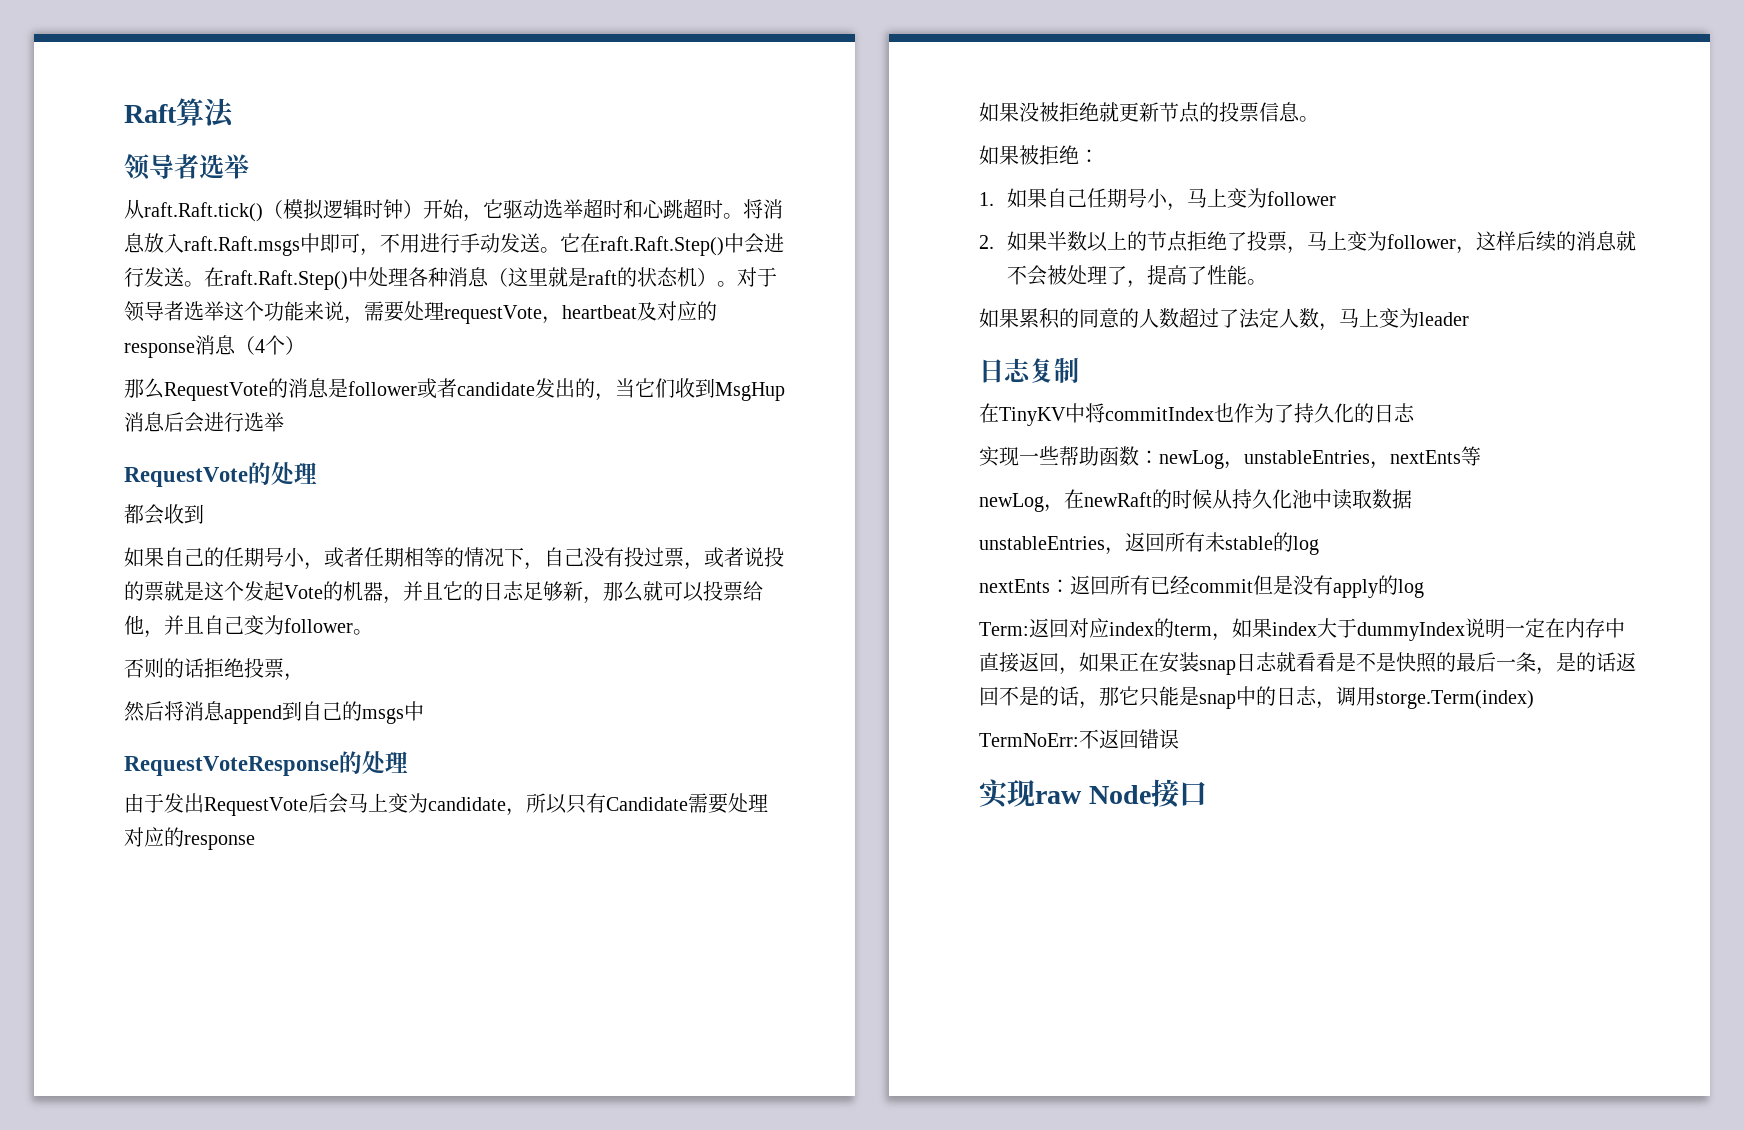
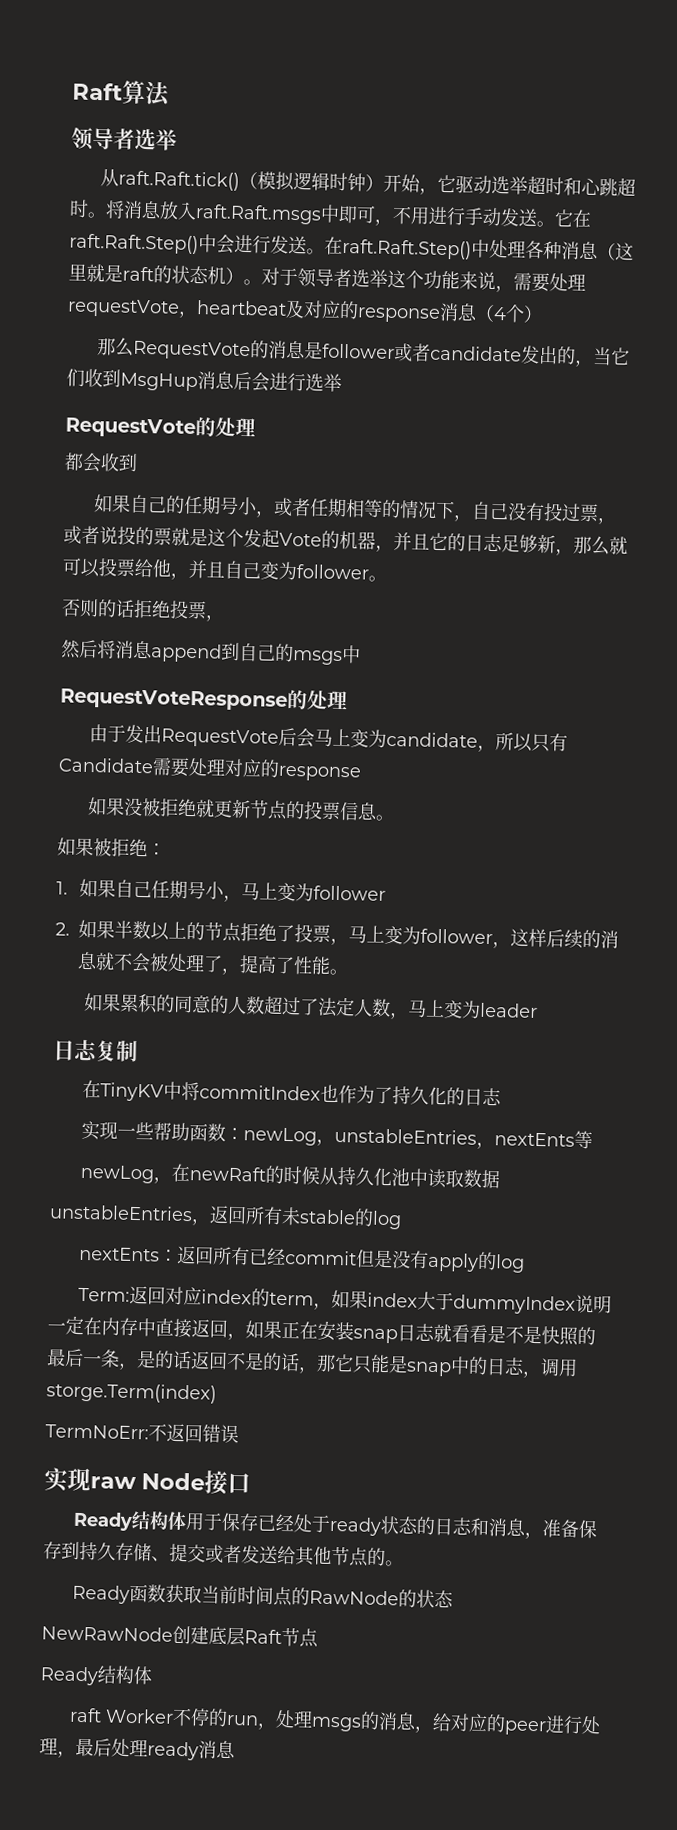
+ Ready结构体用于保存已经处于ready状态的日志和消息，准备保存到持久存储、提交或者发送给其他节点的。
+ Ready函数获取当前时间点的RawNode的状态
+ NewRawNode创建底层Raft节点
+ Ready结构体
+ raft Worker不停的run，处理msgs的消息，给对应的peer进行处理，最后处理ready消息

